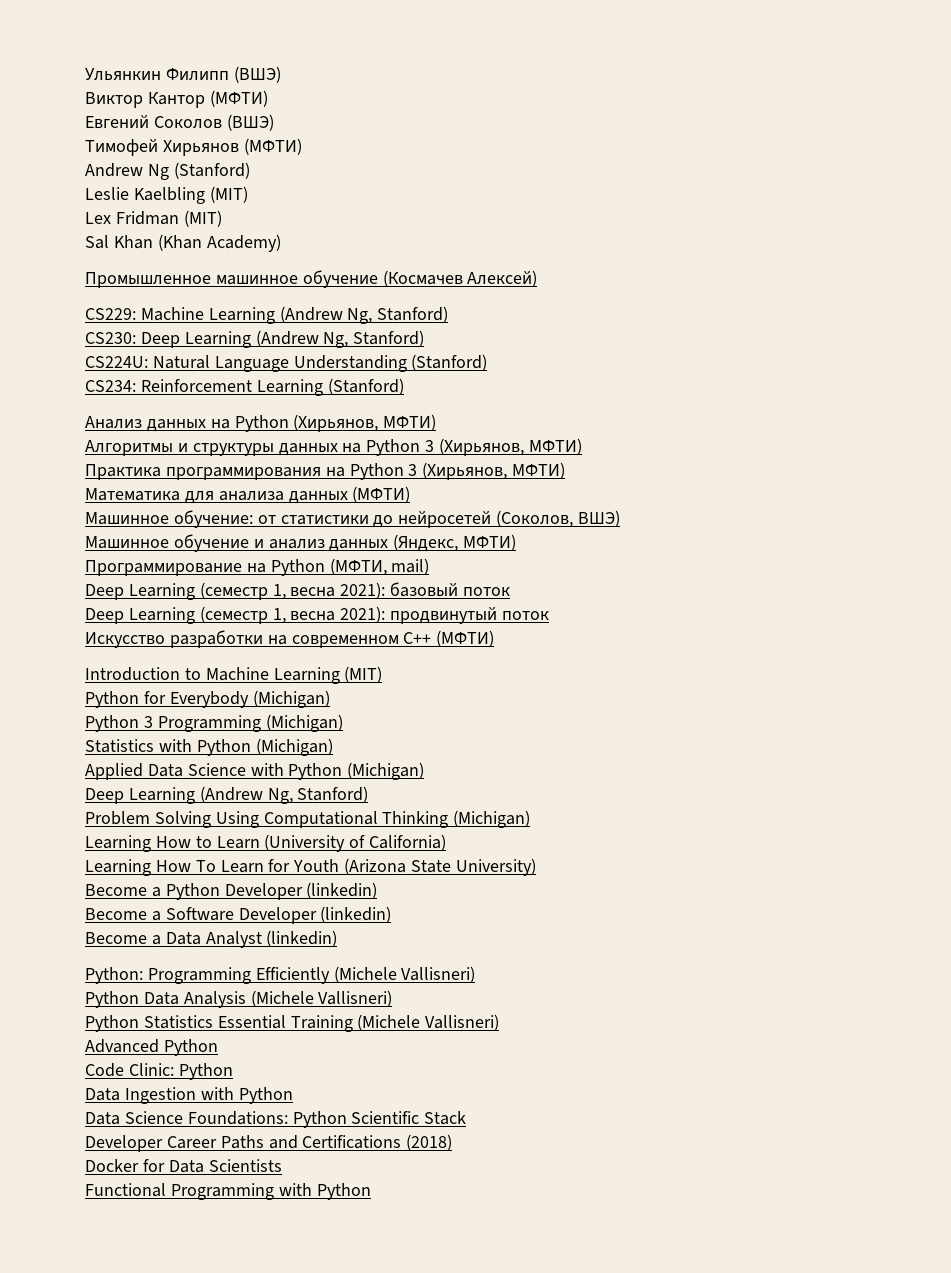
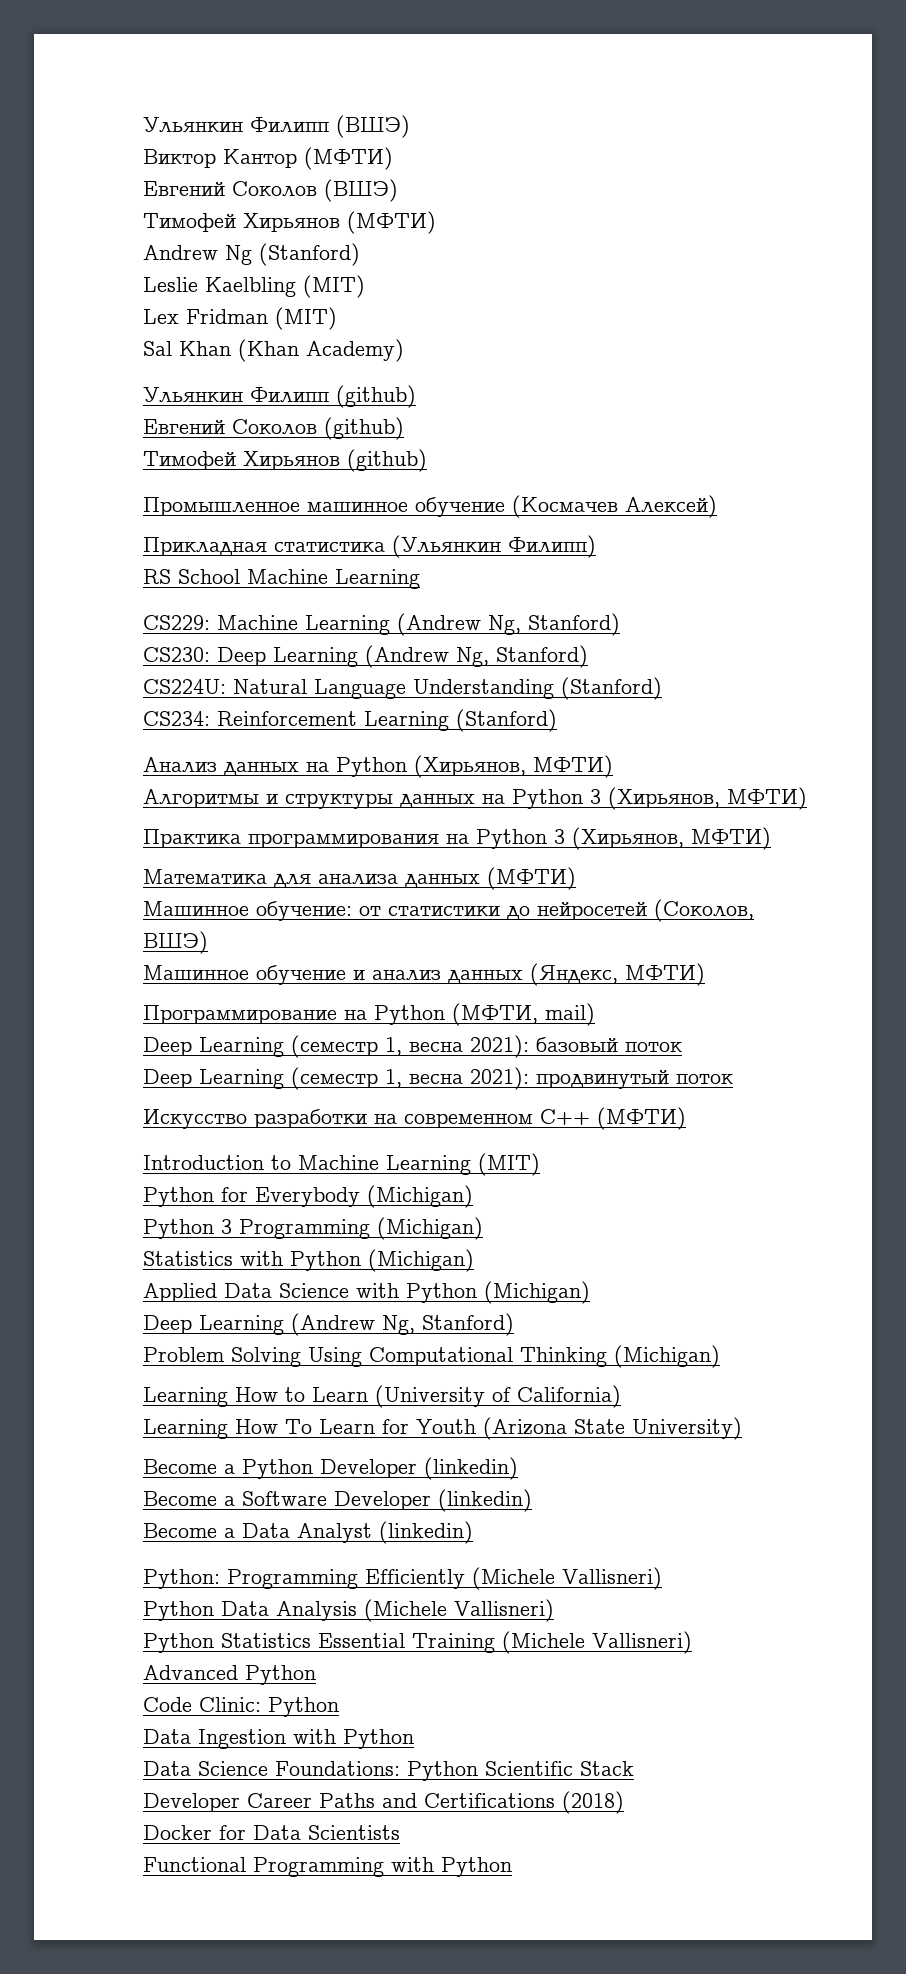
+ Ульянкин Филипп (github)
+ Евгений Соколов (github)
+ Тимофей Хирьянов (github)
+ Прикладная статистика (Ульянкин Филипп)
+ RS School Machine Learning

